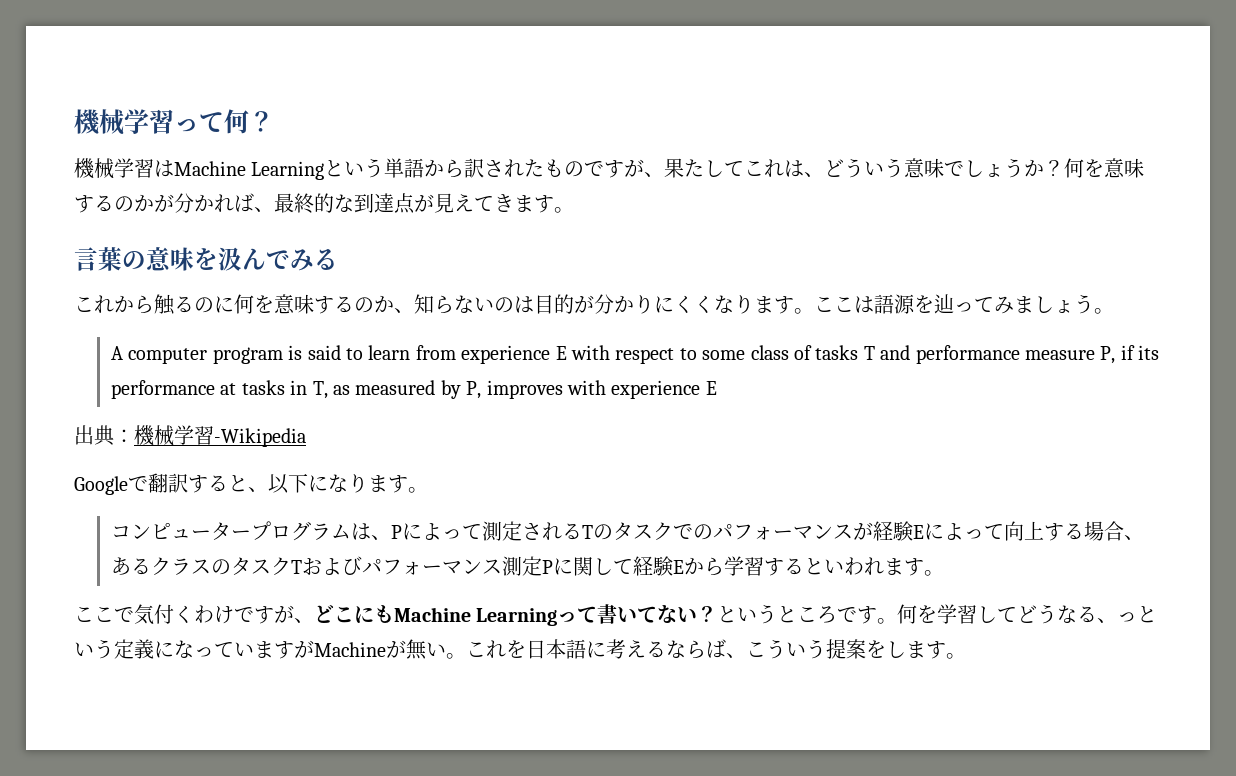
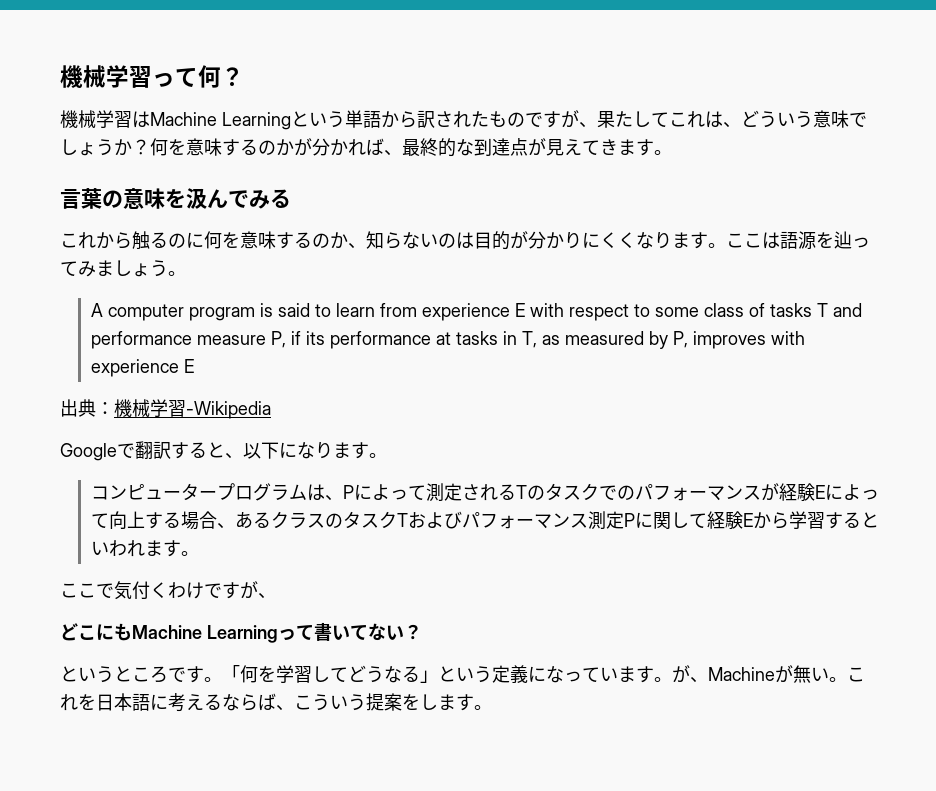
- ここで気付くわけですが、どこにもMachine Learningって書いてない？というところです。
+ ここで気付くわけですが、
+ どこにもMachine Learningって書いてない？
+ というところです。
- 何を学習してどうなる、っという定義になっていますがMachineが無い。
+ 「何を学習してどうなる」という定義になっています。が、Machineが無い。

